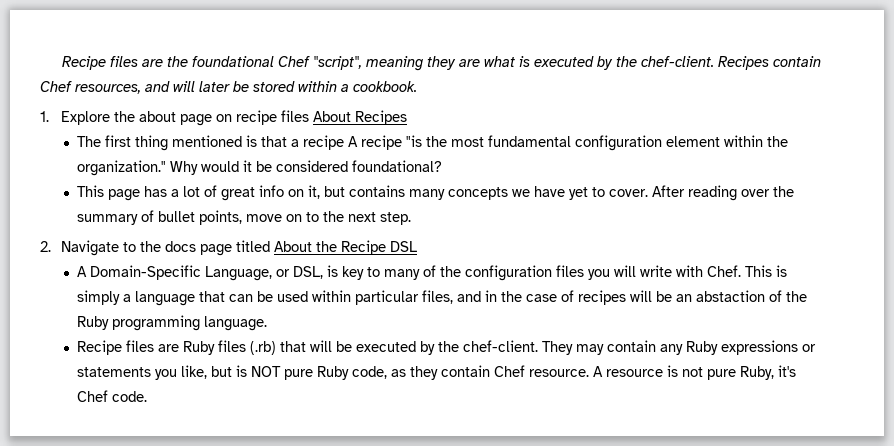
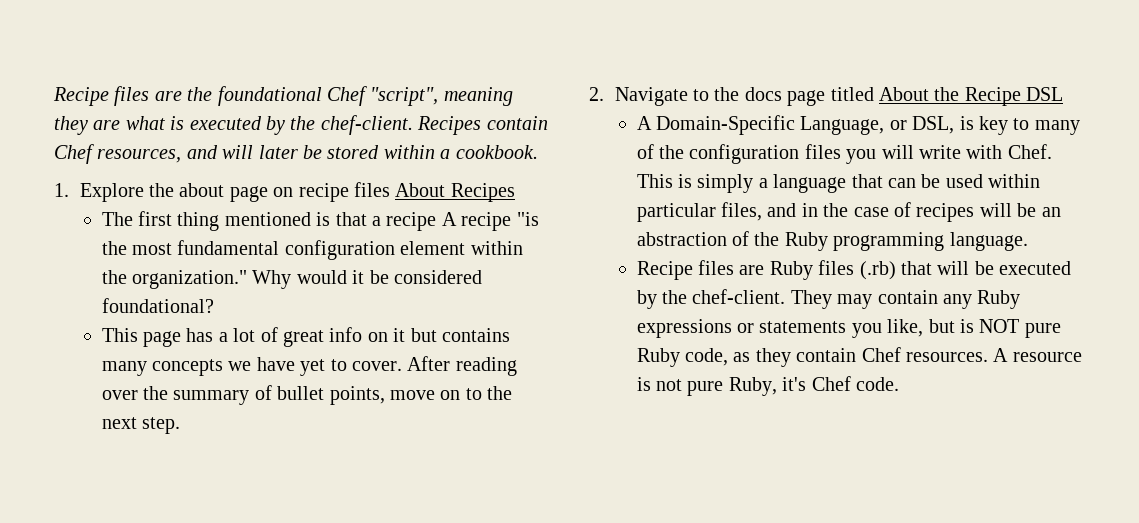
- This page has a lot of great info on it, but contains many concepts we have yet to cover.
+ This page has a lot of great info on it but contains many concepts we have yet to cover.
- This is simply a language that can be used within particular files, and in the case of recipes will be an abstaction of the Ruby programming language.
+ This is simply a language that can be used within particular files, and in the case of recipes will be an abstraction of the Ruby programming language.
- They may contain any Ruby expressions or statements you like, but is NOT pure Ruby code, as they contain Chef resource.
+ They may contain any Ruby expressions or statements you like, but is NOT pure Ruby code, as they contain Chef resources.

